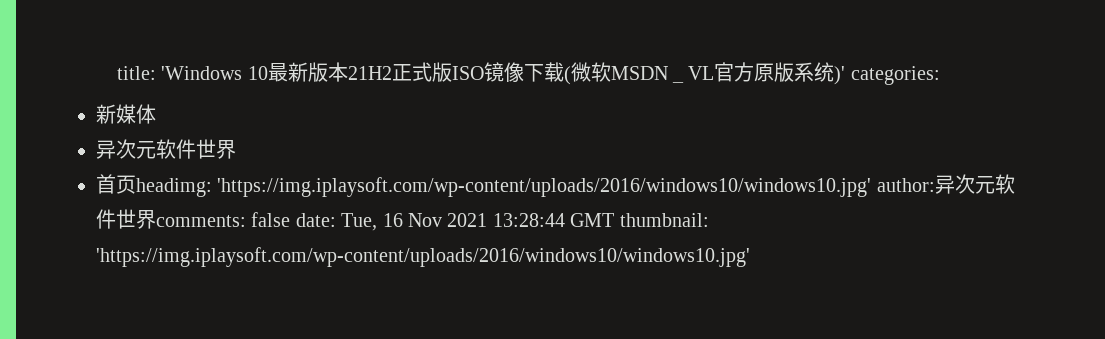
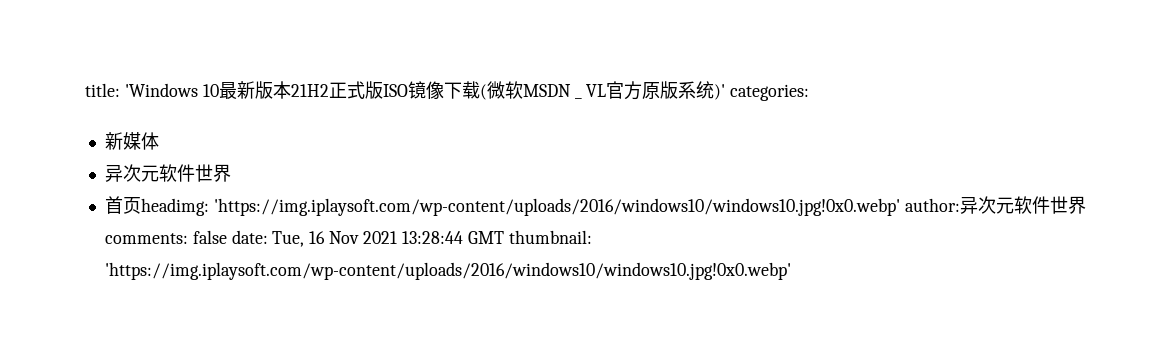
- 首页headimg: 'https://img.iplaysoft.com/wp-content/uploads/2016/windows10/windows10.jpg' author:异次元软件世界comments: false date: Tue, 16 Nov 2021 13:28:44 GMT thumbnail: 'https://img.iplaysoft.com/wp-content/uploads/2016/windows10/windows10.jpg'
+ 首页headimg: 'https://img.iplaysoft.com/wp-content/uploads/2016/windows10/windows10.jpg!0x0.webp' author:异次元软件世界comments: false date: Tue, 16 Nov 2021 13:28:44 GMT thumbnail: 'https://img.iplaysoft.com/wp-content/uploads/2016/windows10/windows10.jpg!0x0.webp'

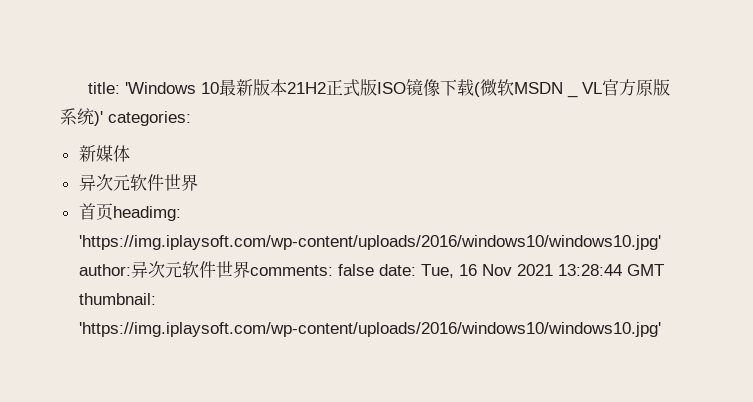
- 首页headimg: 'https://img.iplaysoft.com/wp-content/uploads/2016/windows10/windows10.jpg!0x0.webp' author:异次元软件世界comments: false date: Tue, 16 Nov 2021 13:28:44 GMT thumbnail: 'https://img.iplaysoft.com/wp-content/uploads/2016/windows10/windows10.jpg!0x0.webp'
+ 首页headimg: 'https://img.iplaysoft.com/wp-content/uploads/2016/windows10/windows10.jpg' author:异次元软件世界comments: false date: Tue, 16 Nov 2021 13:28:44 GMT thumbnail: 'https://img.iplaysoft.com/wp-content/uploads/2016/windows10/windows10.jpg'

